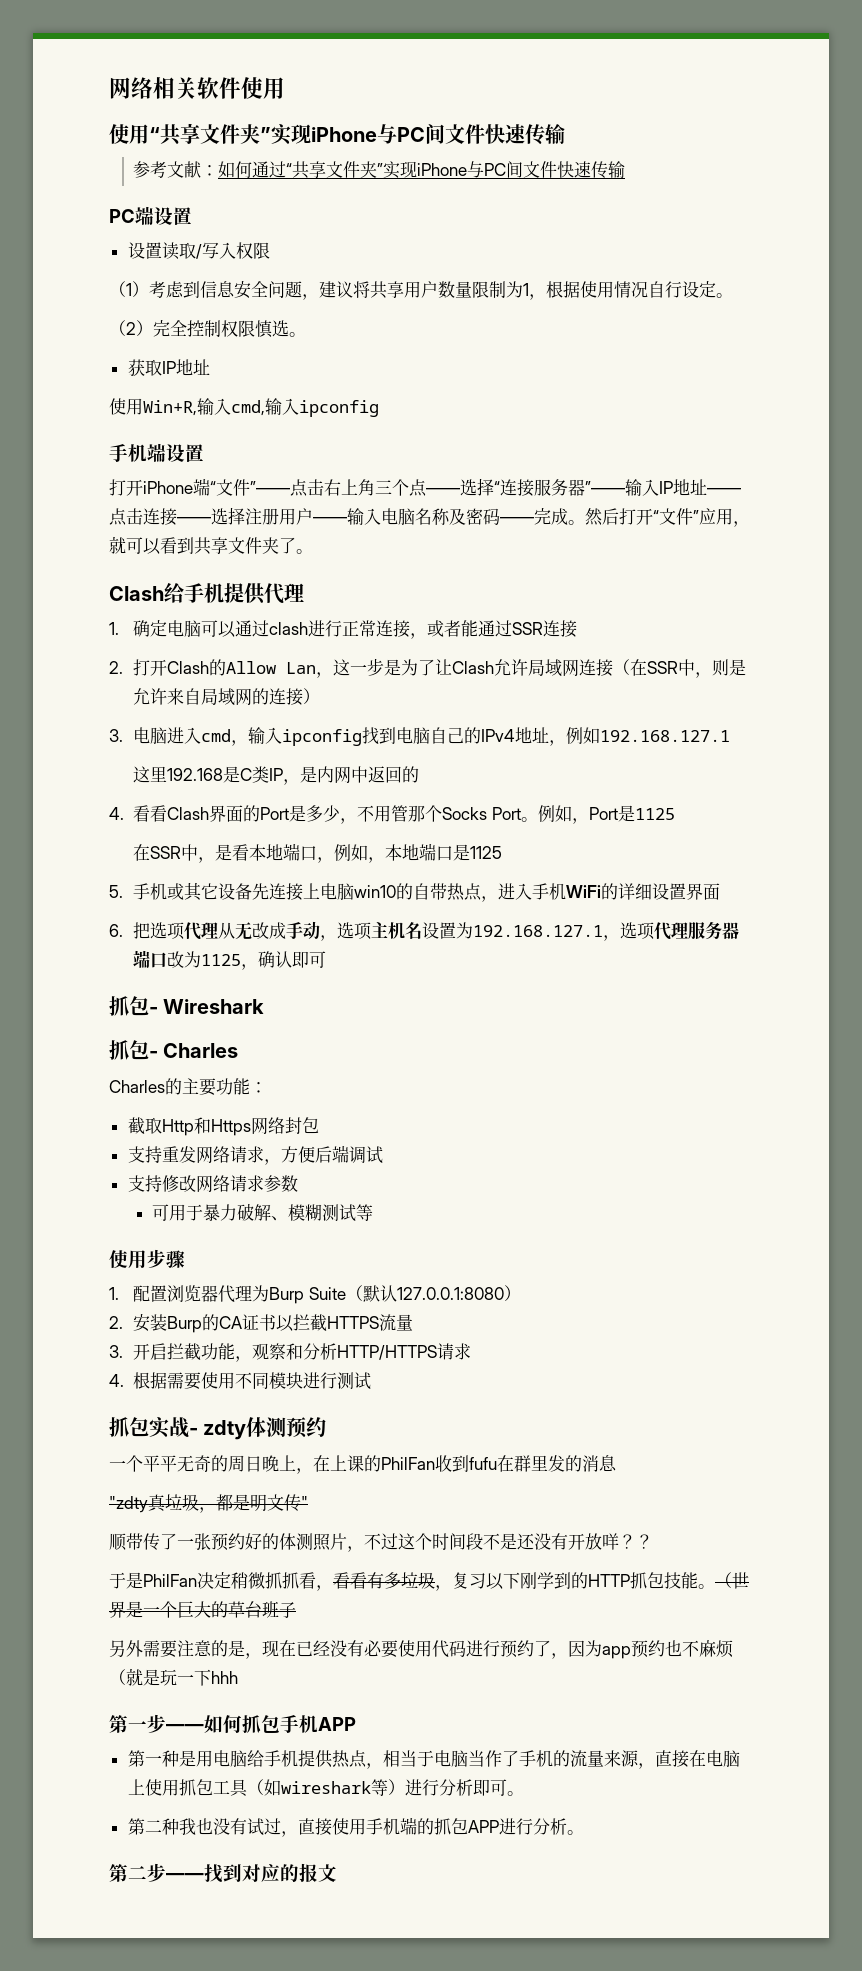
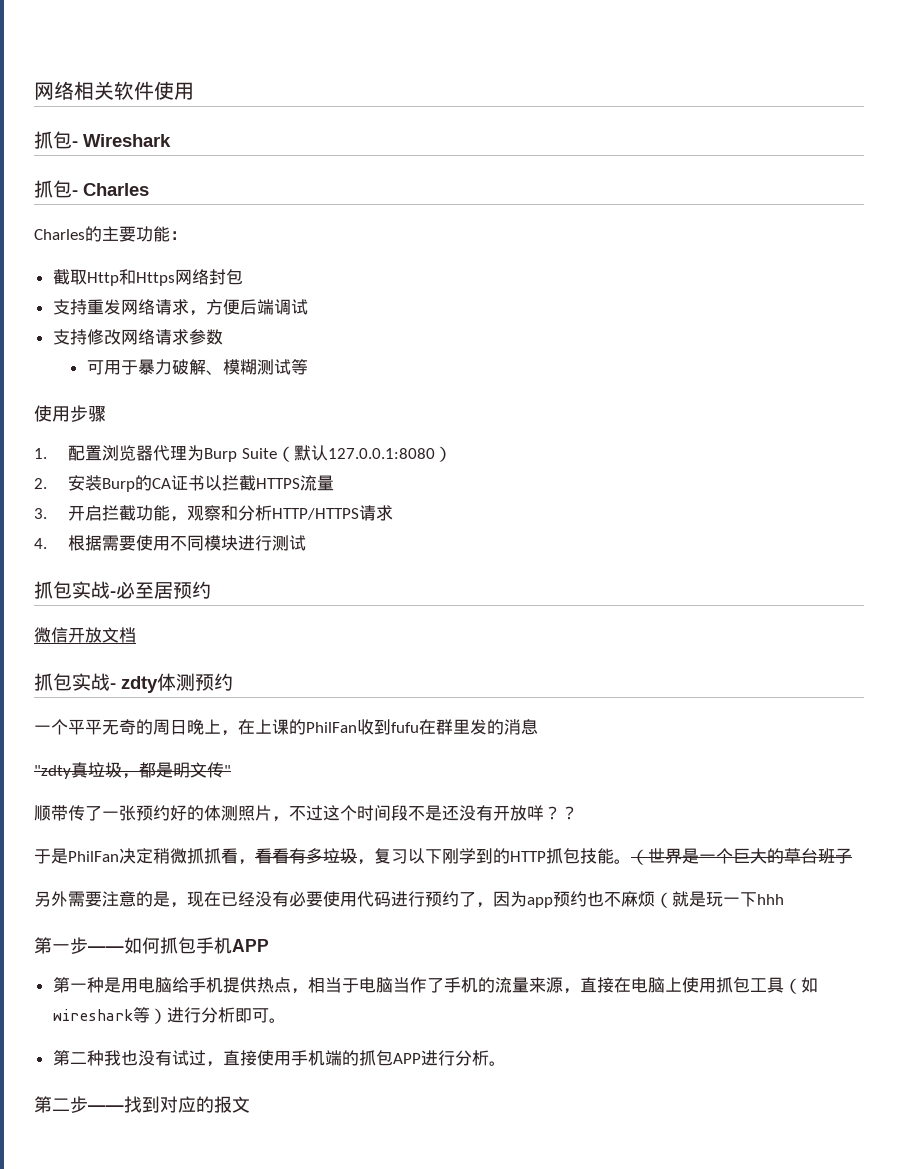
- 使用“共享文件夹”实现iPhone与PC间文件快速传输
- 参考文献：如何通过“共享文件夹”实现iPhone与PC间文件快速传输
- PC端设置
- 设置读取/写入权限
- （1）考虑到信息安全问题，建议将共享用户数量限制为1，根据使用情况自行设定。
- （2）完全控制权限慎选。
- 获取IP地址
- 使用Win+R,输入cmd,输入ipconfig
- 手机端设置
- 打开iPhone端“文件”——点击右上角三个点——选择“连接服务器”——输入IP地址——点击连接——选择注册用户——输入电脑名称及密码——完成。然后打开“文件”应用，就可以看到共享文件夹了。
- Clash给手机提供代理
- 1.确定电脑可以通过clash进行正常连接，或者能通过SSR连接
- 2.打开Clash的Allow Lan，这一步是为了让Clash允许局域网连接（在SSR中，则是允许来自局域网的连接）
- 3.电脑进入cmd，输入ipconfig找到电脑自己的IPv4地址，例如192.168.127.1
- 这里192.168是C类IP，是内网中返回的
- 4.看看Clash界面的Port是多少，不用管那个Socks Port。例如，Port是1125
- 在SSR中，是看本地端口，例如，本地端口是1125
- 5.手机或其它设备先连接上电脑win10的自带热点，进入手机WiFi的详细设置界面
- 6.把选项代理从无改成手动，选项主机名设置为192.168.127.1，选项代理服务器端口改为1125，确认即可
+ 抓包实战-必至居预约
+ 微信开放文档

